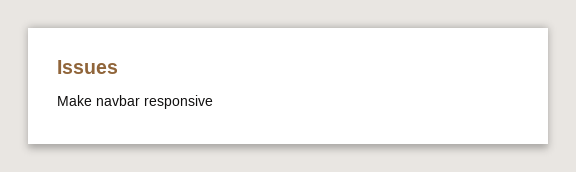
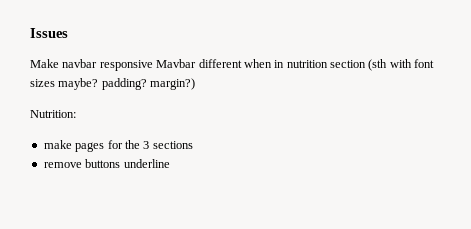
- Make navbar responsive
+ Make navbar responsive Mavbar different when in nutrition section (sth with font sizes maybe? padding? margin?)
+ Nutrition:
+ make pages for the 3 sections
+ remove buttons underline

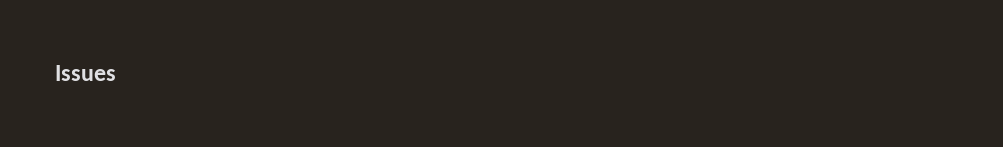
- Make navbar responsive Mavbar different when in nutrition section (sth with font sizes maybe? padding? margin?)
- Nutrition:
- make pages for the 3 sections
- remove buttons underline

